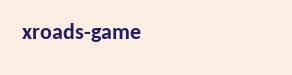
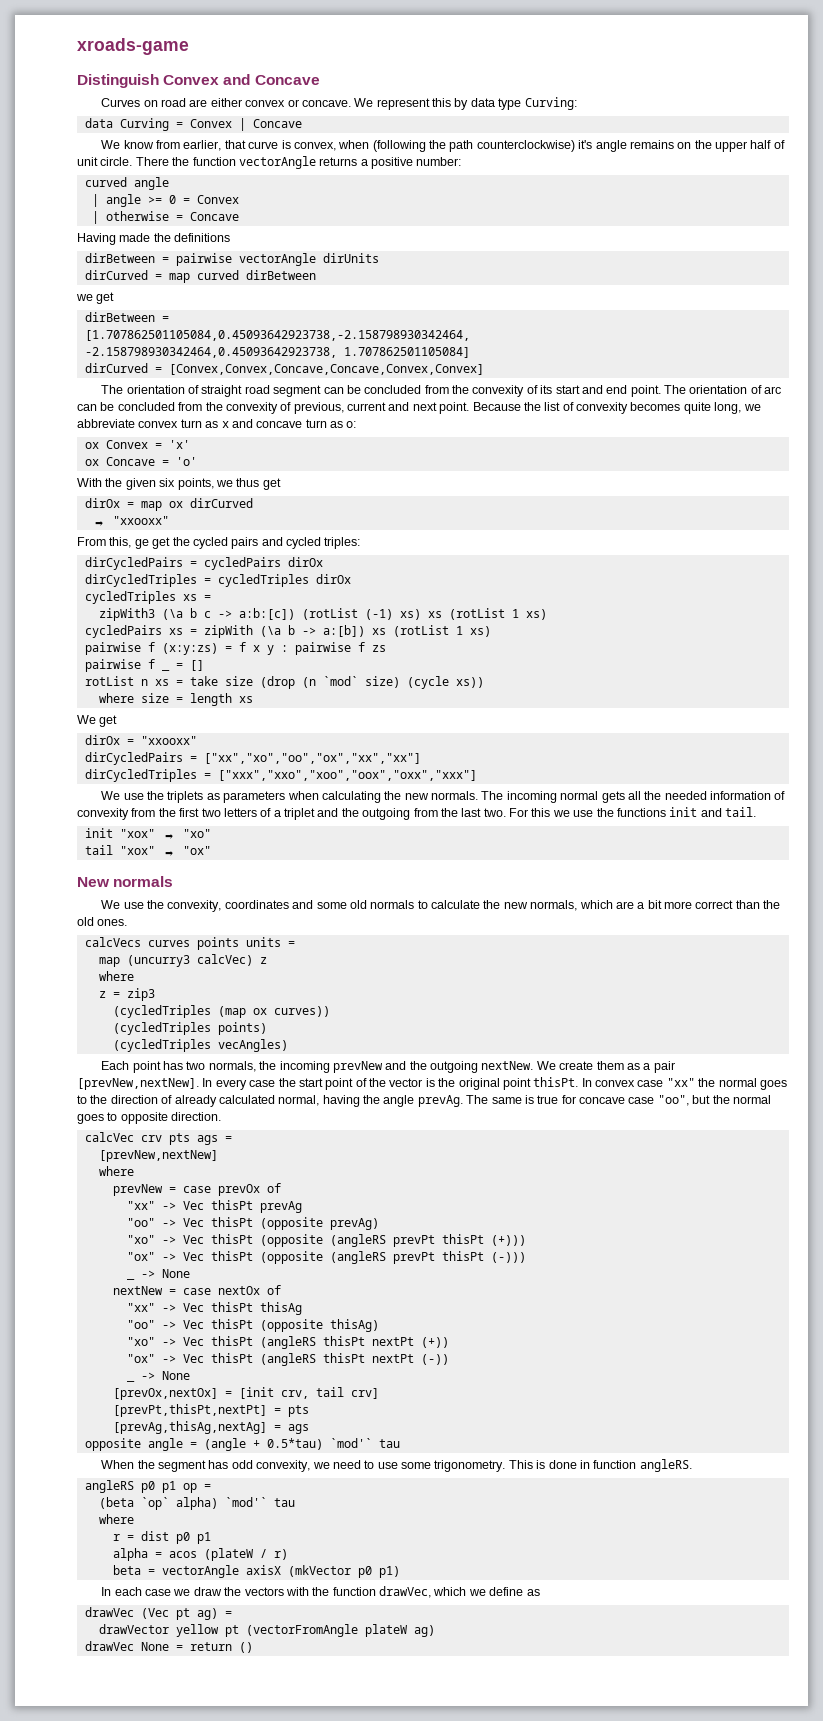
+ Distinguish Convex and Concave
+ Curves on road are either convex or concave. We represent this by data type Curving:
+ data Curving = Convex | Concave
+ We know from earlier, that curve is convex, when (following the path counterclockwise) it's angle remains on the upper half of unit circle. There the function vectorAngle returns a positive number:
+ curved angle
+ | angle >= 0 = Convex
+ | otherwise = Concave
+ Having made the definitions
+ dirBetween = pairwise vectorAngle dirUnits
+ dirCurved = map curved dirBetween
+ we get
+ dirBetween =
+ [1.707862501105084,0.45093642923738,-2.158798930342464,
+ -2.158798930342464,0.45093642923738, 1.707862501105084]
+ dirCurved = [Convex,Convex,Concave,Concave,Convex,Convex]
+ The orientation of straight road segment can be concluded from the convexity of its start and end point. The orientation of arc can be concluded from the convexity of previous, current and next point. Because the list of convexity becomes quite long, we abbreviate convex turn as x and concave turn as o:
+ ox Convex = 'x'
+ ox Concave = 'o'
+ With the given six points, we thus get
+ dirOx = map ox dirCurved
+ ⇒ "xxooxx"
+ From this, ge get the cycled pairs and cycled triples:
+ dirCycledPairs = cycledPairs dirOx
+ dirCycledTriples = cycledTriples dirOx
+ cycledTriples xs =
+ zipWith3 (\a b c -> a:b:[c]) (rotList (-1) xs) xs (rotList 1 xs)
+ cycledPairs xs = zipWith (\a b -> a:[b]) xs (rotList 1 xs)
+ pairwise f (x:y:zs) = f x y : pairwise f zs
+ pairwise f _ = []
+ rotList n xs = take size (drop (n `mod` size) (cycle xs))
+ where size = length xs
+ We get
+ dirOx = "xxooxx"
+ dirCycledPairs = ["xx","xo","oo","ox","xx","xx"]
+ dirCycledTriples = ["xxx","xxo","xoo","oox","oxx","xxx"]
+ We use the triplets as parameters when calculating the new normals. The incoming normal gets all the needed information of convexity from the first two letters of a triplet and the outgoing from the last two. For this we use the functions init and tail.
+ init "xox" ⇒ "xo"
+ tail "xox" ⇒ "ox"
+ New normals
+ We use the convexity, coordinates and some old normals to calculate the new normals, which are a bit more correct than the old ones.
+ calcVecs curves points units =
+ map (uncurry3 calcVec) z
+ where
+ z = zip3
+ (cycledTriples (map ox curves))
+ (cycledTriples points)
+ (cycledTriples vecAngles)
+ Each point has two normals, the incoming prevNew and the outgoing nextNew. We create them as a pair [prevNew,nextNew]. In every case the start point of the vector is the original point thisPt. In convex case "xx" the normal goes to the direction of already calculated normal, having the angle prevAg. The same is true for concave case "oo", but the normal goes to opposite direction.
+ calcVec crv pts ags =
+ [prevNew,nextNew]
+ where
+ prevNew = case prevOx of
+ "xx" -> Vec thisPt prevAg
+ "oo" -> Vec thisPt (opposite prevAg)
+ "xo" -> Vec thisPt (opposite (angleRS prevPt thisPt (+)))
+ "ox" -> Vec thisPt (opposite (angleRS prevPt thisPt (-)))
+ _ -> None
+ nextNew = case nextOx of
+ "xx" -> Vec thisPt thisAg
+ "oo" -> Vec thisPt (opposite thisAg)
+ "xo" -> Vec thisPt (angleRS thisPt nextPt (+))
+ "ox" -> Vec thisPt (angleRS thisPt nextPt (-))
+ _ -> None
+ [prevOx,nextOx] = [init crv, tail crv]
+ [prevPt,thisPt,nextPt] = pts
+ [prevAg,thisAg,nextAg] = ags
+ opposite angle = (angle + 0.5*tau) `mod'` tau
+ When the segment has odd convexity, we need to use some trigonometry. This is done in function angleRS.
+ angleRS p0 p1 op =
+ (beta `op` alpha) `mod'` tau
+ where
+ r = dist p0 p1
+ alpha = acos (plateW / r)
+ beta = vectorAngle axisX (mkVector p0 p1)
+ In each case we draw the vectors with the function drawVec, which we define as
+ drawVec (Vec pt ag) =
+ drawVector yellow pt (vectorFromAngle plateW ag)
+ drawVec None = return ()

